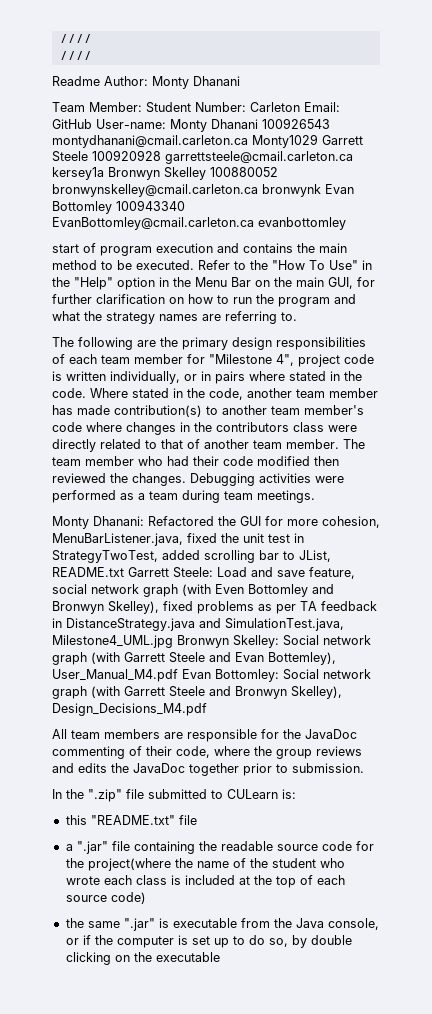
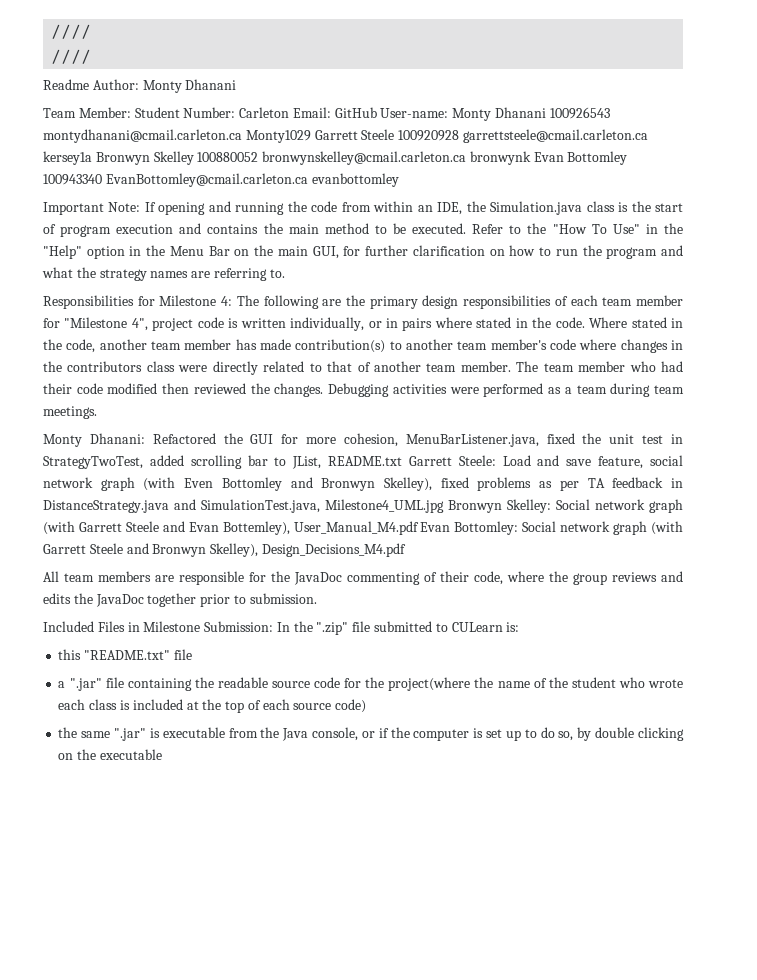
- start of program execution and contains the main method to be executed.
+ Important Note: If opening and running the code from within an IDE, the Simulation.java class is the start of program execution and contains the main method to be executed.
- The following are the primary design responsibilities of each team member for "Milestone 4", project code is written individually, or in pairs where stated in the code.
+ Responsibilities for Milestone 4: The following are the primary design responsibilities of each team member for "Milestone 4", project code is written individually, or in pairs where stated in the code.
- In the ".zip" file submitted to CULearn is:
+ Included Files in Milestone Submission: In the ".zip" file submitted to CULearn is:

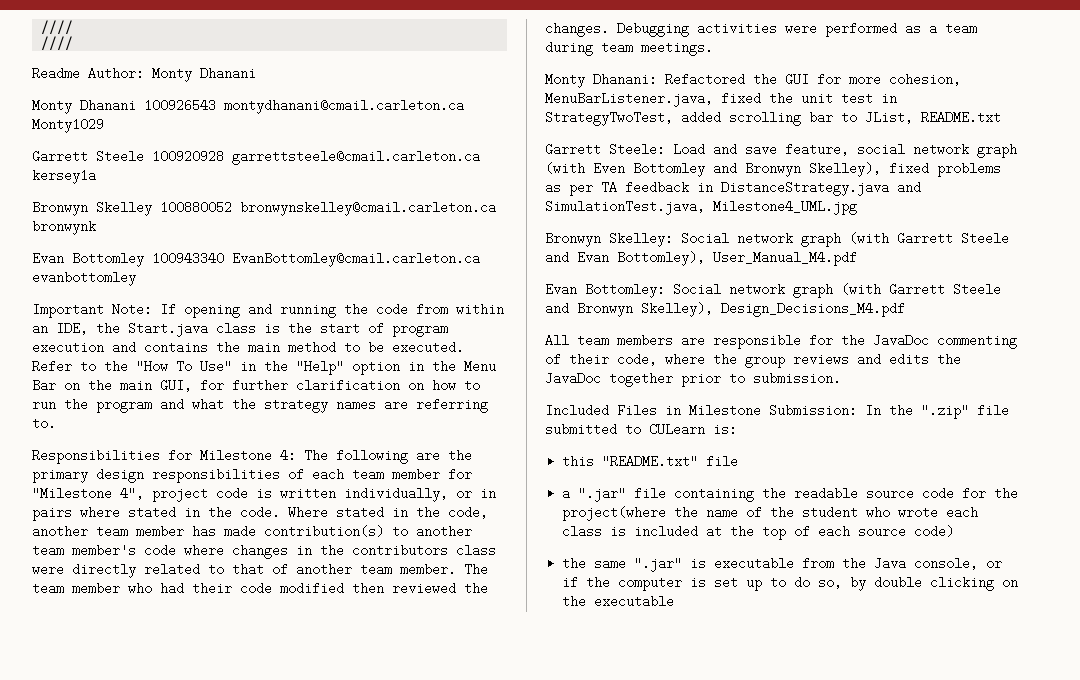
- Team Member: Student Number: Carleton Email: GitHub User-name: Monty Dhanani 100926543 montydhanani@cmail.carleton.ca Monty1029 Garrett Steele 100920928 garrettsteele@cmail.carleton.ca kersey1a Bronwyn Skelley 100880052 bronwynskelley@cmail.carleton.ca bronwynk Evan Bottomley 100943340 EvanBottomley@cmail.carleton.ca evanbottomley
+ Monty Dhanani 100926543 montydhanani@cmail.carleton.ca Monty1029
+ Garrett Steele 100920928 garrettsteele@cmail.carleton.ca kersey1a
+ Bronwyn Skelley 100880052 bronwynskelley@cmail.carleton.ca bronwynk
+ Evan Bottomley 100943340 EvanBottomley@cmail.carleton.ca evanbottomley
- Important Note: If opening and running the code from within an IDE, the Simulation.java class is the start of program execution and contains the main method to be executed.
+ Important Note: If opening and running the code from within an IDE, the Start.java class is the start of program execution and contains the main method to be executed.
- Refactored the GUI for more cohesion, MenuBarListener.java, fixed the unit test in StrategyTwoTest, added scrolling bar to JList, README.txt Garrett Steele:
+ Refactored the GUI for more cohesion, MenuBarListener.java, fixed the unit test in StrategyTwoTest, added scrolling bar to JList, README.txt
+ Garrett Steele:
- Load and save feature, social network graph (with Even Bottomley and Bronwyn Skelley), fixed problems as per TA feedback in DistanceStrategy.java and SimulationTest.java, Milestone4_UML.jpg Bronwyn Skelley:
+ Load and save feature, social network graph (with Even Bottomley and Bronwyn Skelley), fixed problems as per TA feedback in DistanceStrategy.java and SimulationTest.java, Milestone4_UML.jpg
+ Bronwyn Skelley:
- Social network graph (with Garrett Steele and Evan Bottemley), User_Manual_M4.pdf Evan Bottomley:
+ Social network graph (with Garrett Steele and Evan Bottomley), User_Manual_M4.pdf
+ Evan Bottomley:

